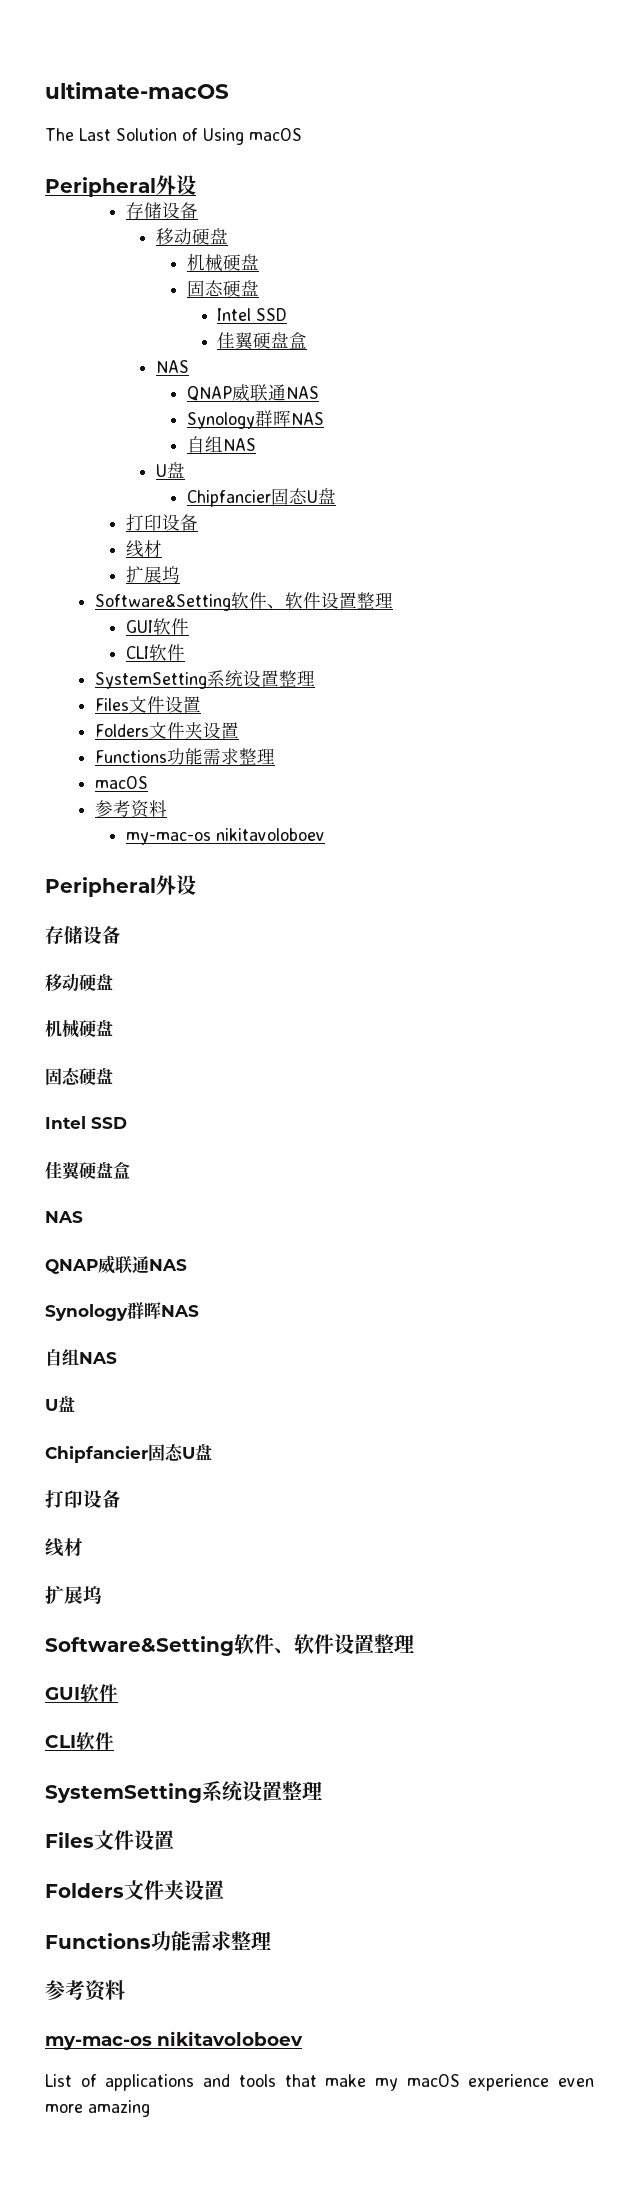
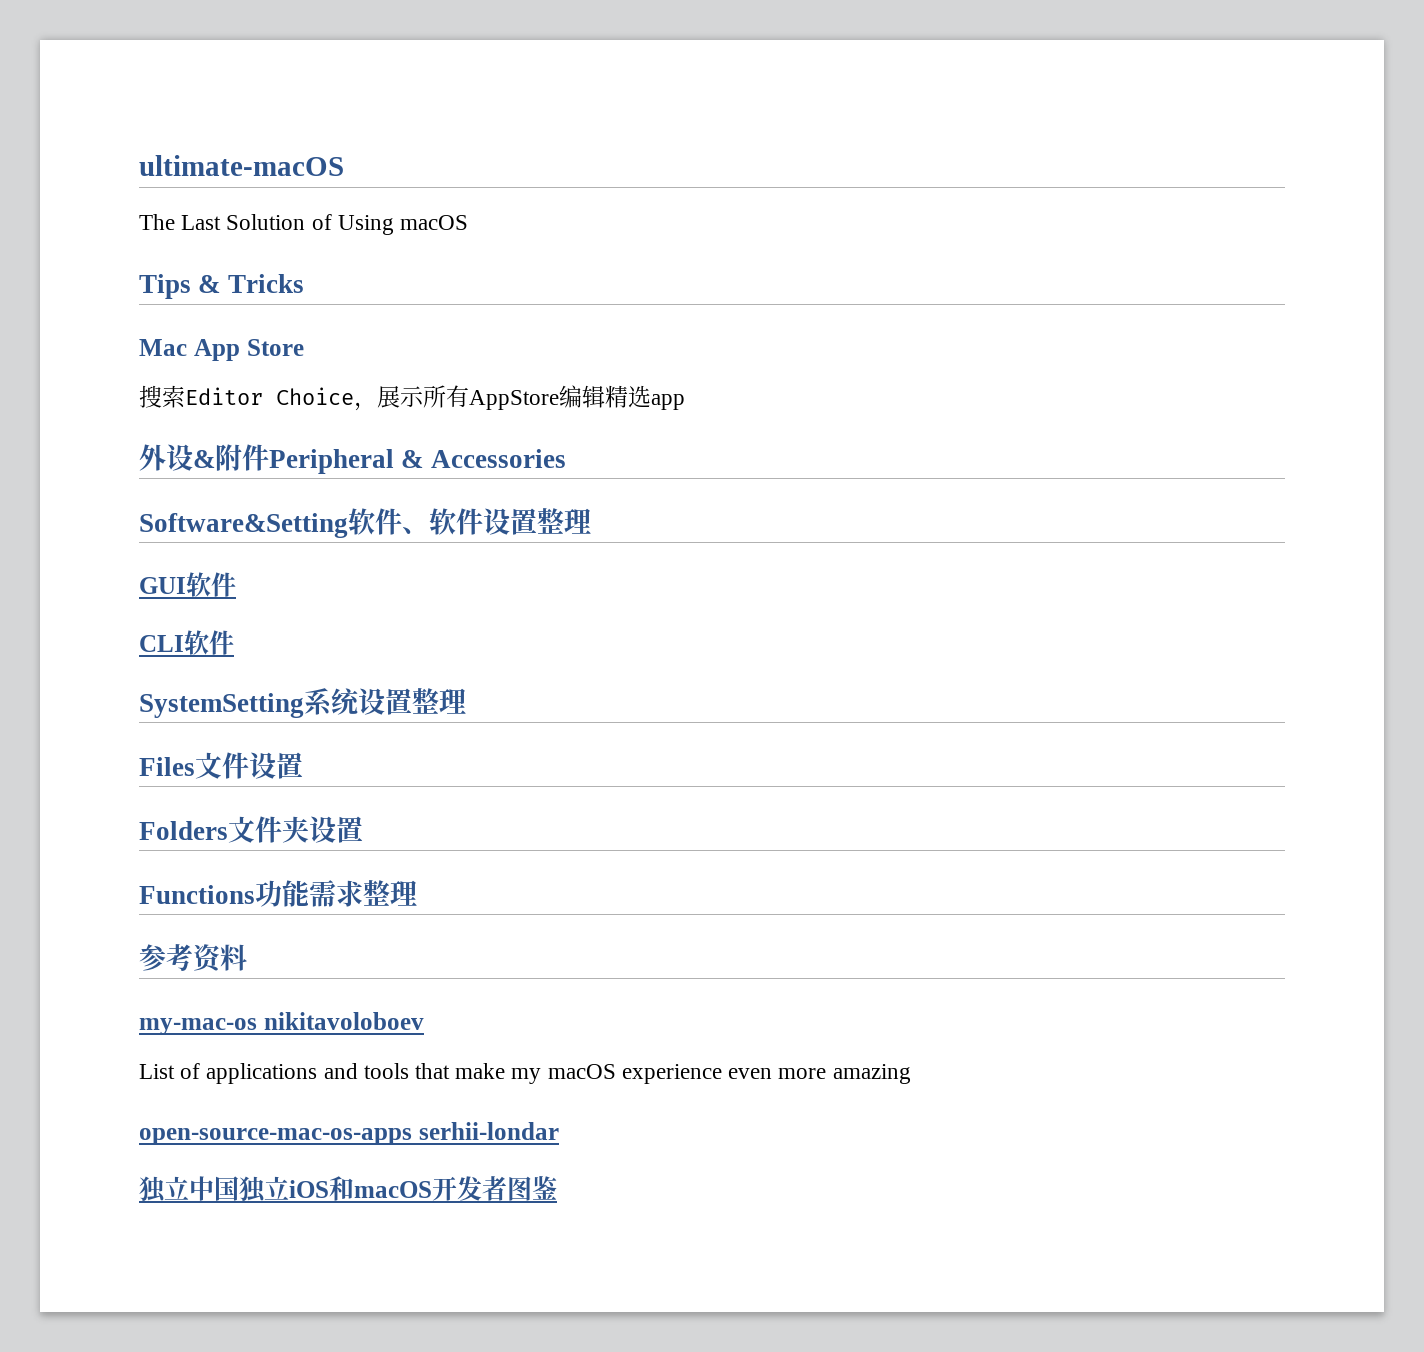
  The Last Solution of Using macOS
- Peripheral外设
- 存储设备
- 移动硬盘
- 机械硬盘
- 固态硬盘
- Intel SSD
- 佳翼硬盘盒
- NAS
- QNAP威联通NAS
- Synology群晖NAS
- 自组NAS
- U盘
- Chipfancier固态U盘
- 打印设备
- 线材
- 扩展坞
- Software&Setting软件、软件设置整理
- GUI软件
- CLI软件
- SystemSetting系统设置整理
- Files文件设置
- Folders文件夹设置
- Functions功能需求整理
- macOS
- 参考资料
- my-mac-os nikitavoloboev
- Peripheral外设
- 存储设备
- 移动硬盘
- 机械硬盘
- 固态硬盘
- Intel SSD
- 佳翼硬盘盒
- NAS
- QNAP威联通NAS
- Synology群晖NAS
- 自组NAS
- U盘
- Chipfancier固态U盘
- 打印设备
- 线材
- 扩展坞
+ Tips & Tricks
+ Mac App Store
+ 搜索Editor Choice，展示所有AppStore编辑精选app
+ 外设&附件Peripheral & Accessories
+ open-source-mac-os-apps serhii-londar
+ 独立中国独立iOS和macOS开发者图鉴

